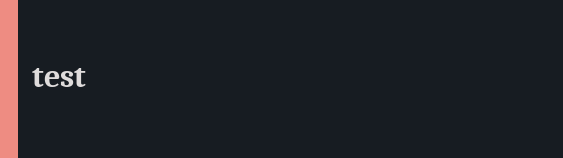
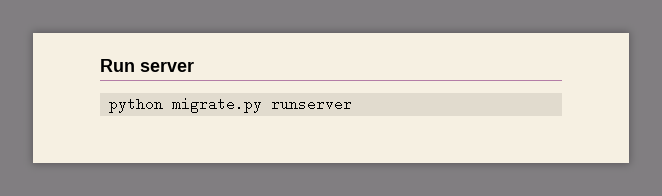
- test
+ Run server
+ python migrate.py runserver

